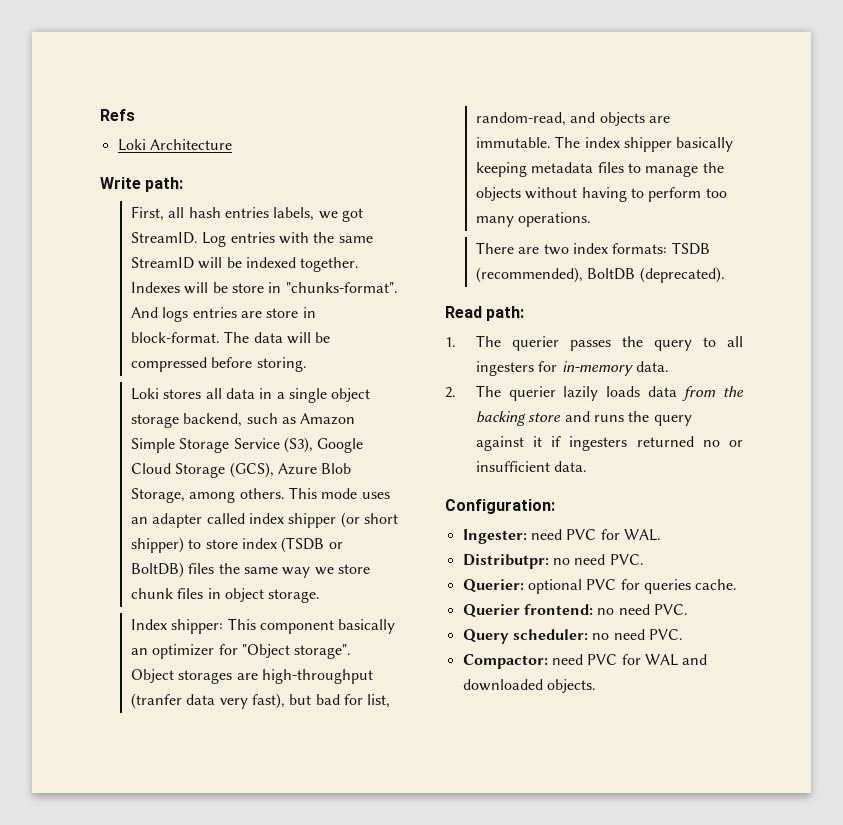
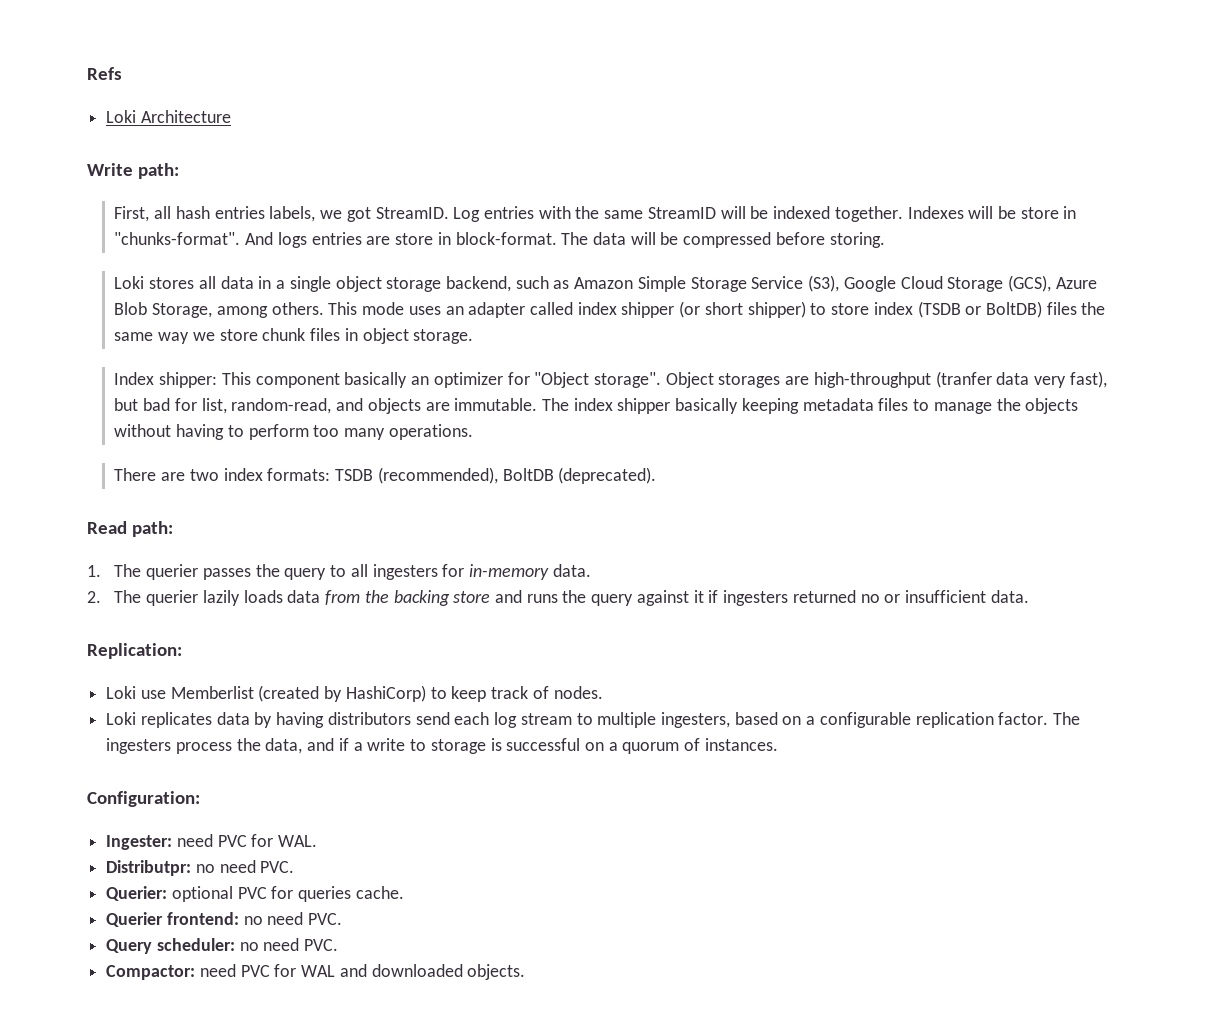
+ Replication:
+ Loki use Memberlist (created by HashiCorp) to keep track of nodes.
+ Loki replicates data by having distributors send each log stream to multiple ingesters, based on a configurable replication factor. The ingesters process the data, and if a write to storage is successful on a quorum of instances.

